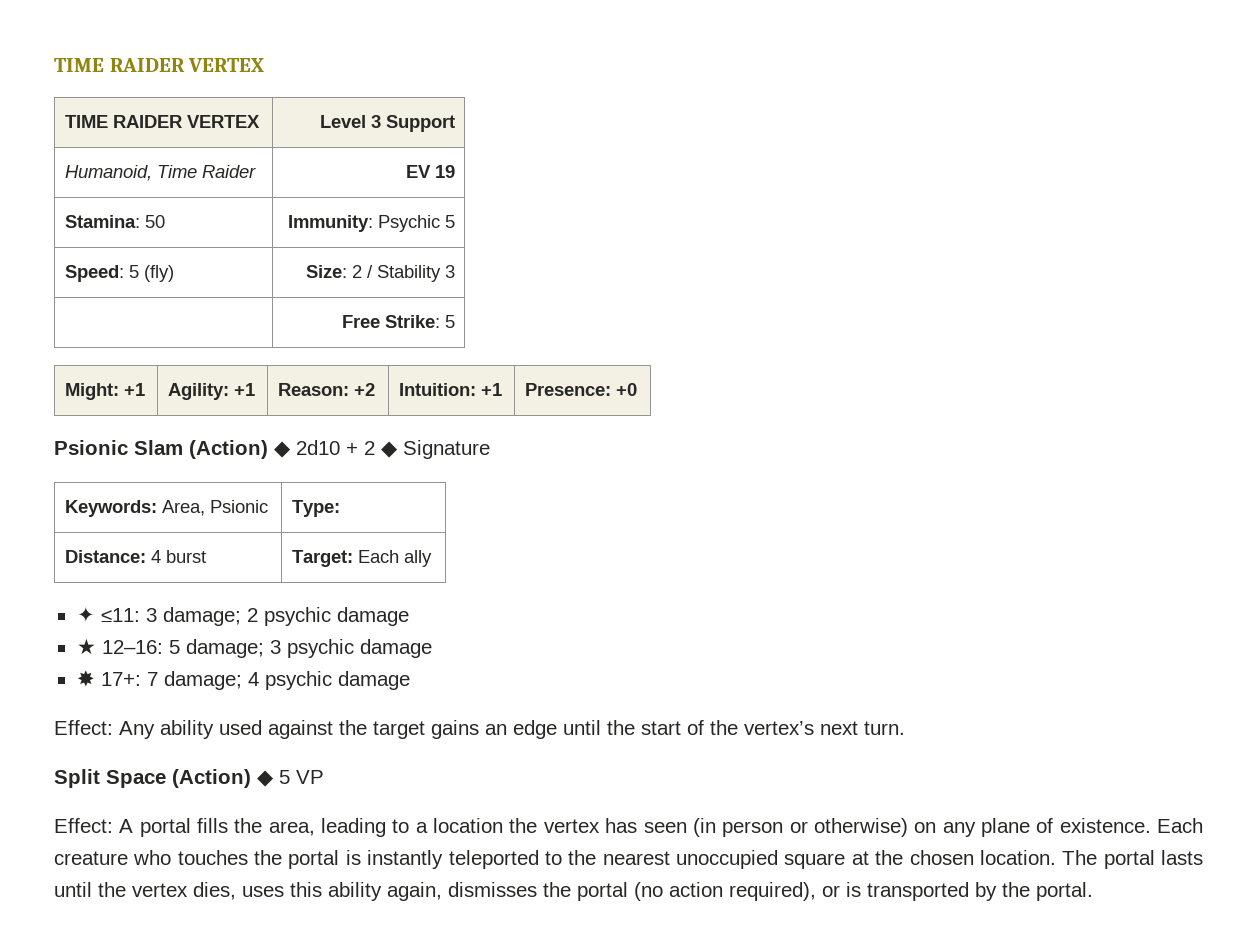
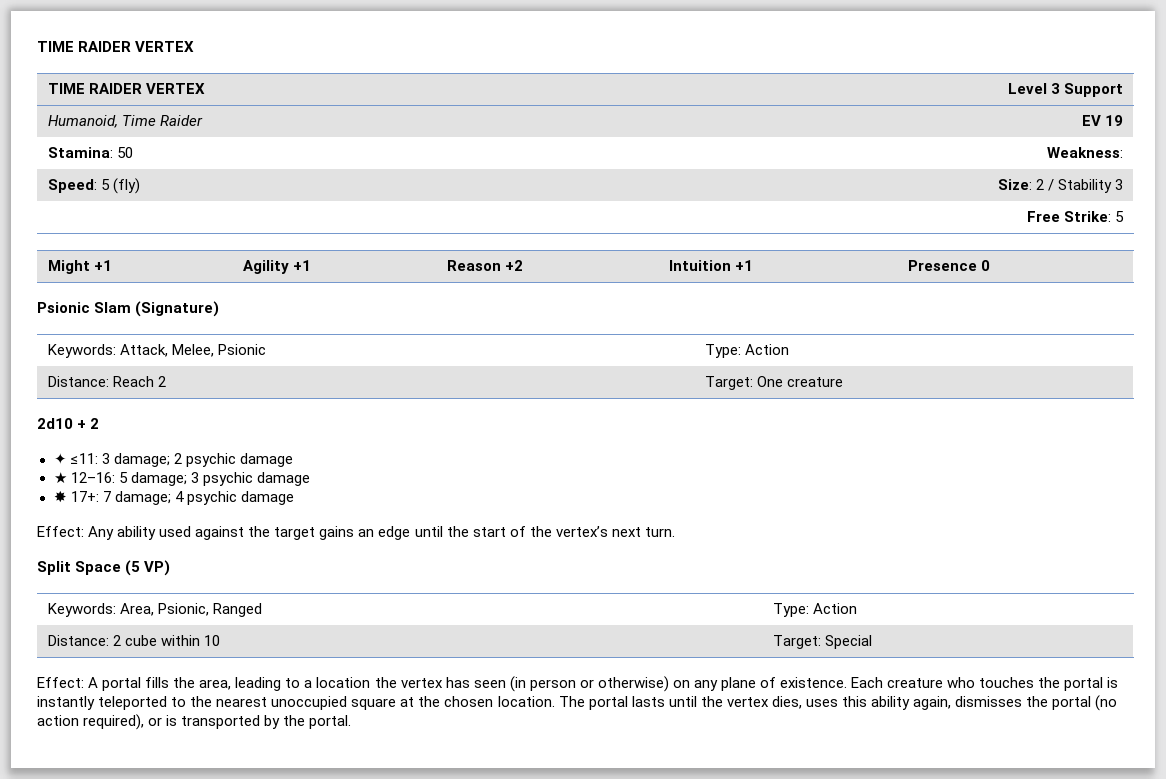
- Stamina: 50 | Immunity: Psychic 5
+ Stamina: 50 | Weakness:
- Might: +1 | Agility: +1 | Reason: +2 | Intuition: +1 | Presence: +0
+ Might +1 | Agility +1 | Reason +2 | Intuition +1 | Presence 0
- Psionic Slam (Action) ◆ 2d10 + 2 ◆ Signature
- Keywords: Area, Psionic | Type:
- Distance: 4 burst | Target: Each ally
+ Psionic Slam (Signature)
+ Keywords: Attack, Melee, Psionic | Type: Action
+ Distance: Reach 2 | Target: One creature
+ 2d10 + 2
- Split Space (Action) ◆ 5 VP
+ Split Space (5 VP)
+ Keywords: Area, Psionic, Ranged | Type: Action
+ Distance: 2 cube within 10 | Target: Special

